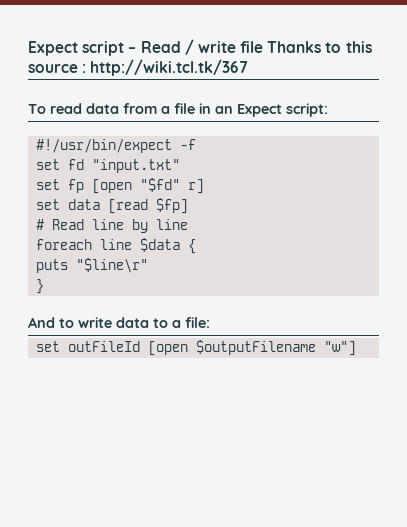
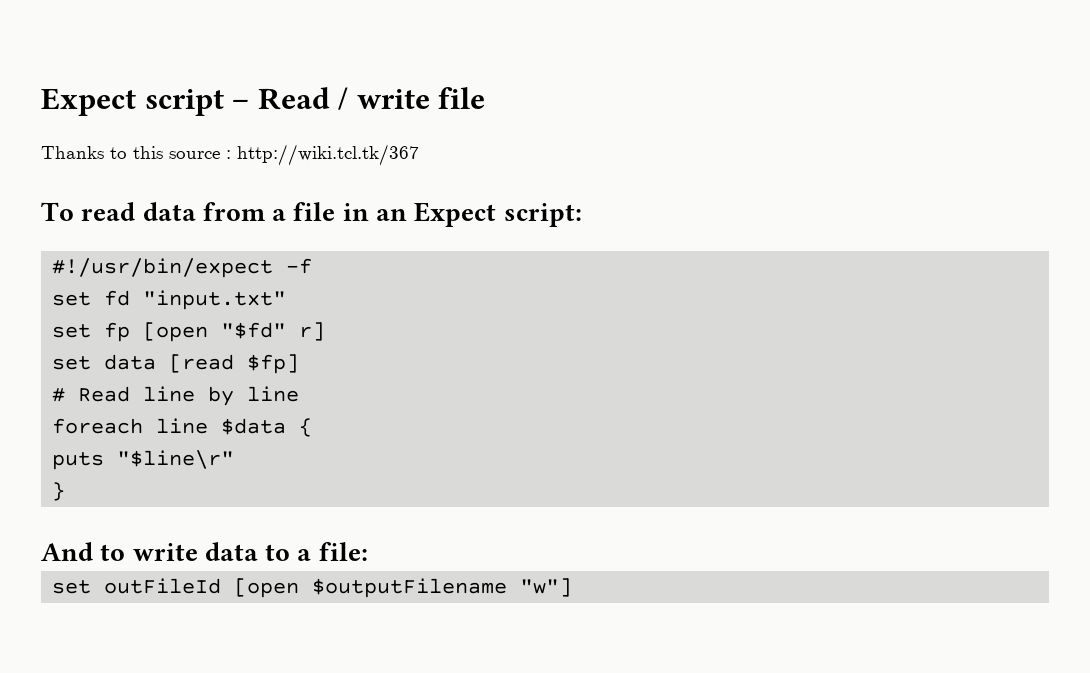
- Expect script – Read / write file Thanks to this source : http://wiki.tcl.tk/367
+ Expect script – Read / write file
+ Thanks to this source : http://wiki.tcl.tk/367

